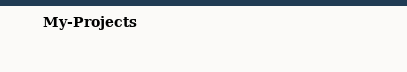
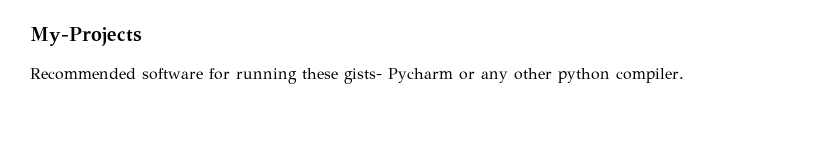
+ Recommended software for running these gists- Pycharm or any other python compiler.

